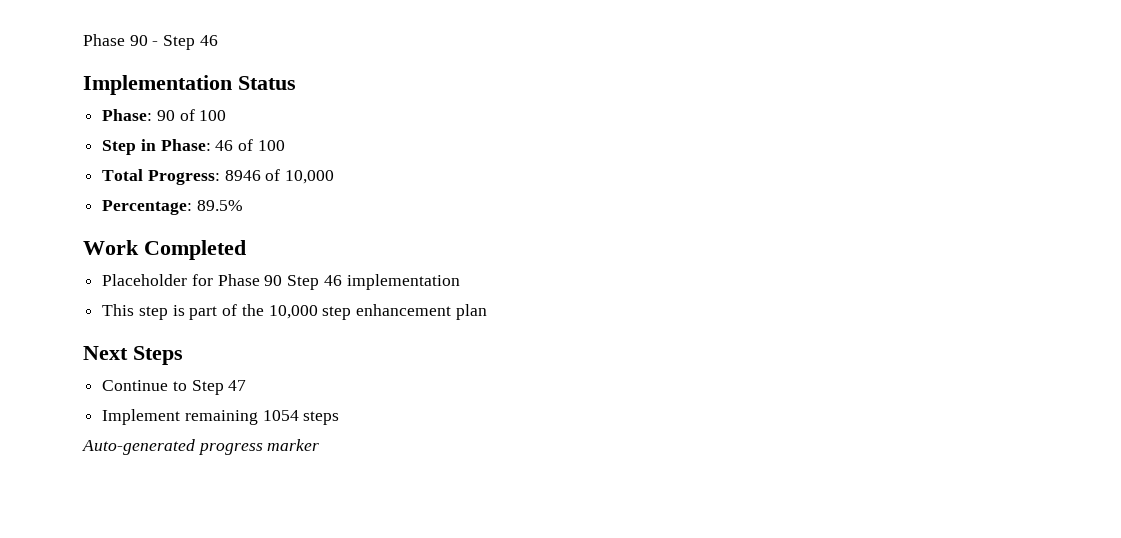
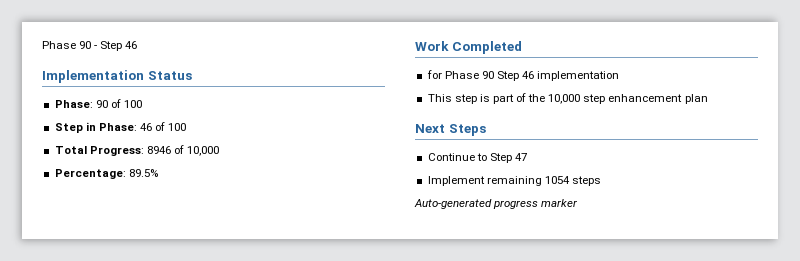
- Placeholder for Phase 90 Step 46 implementation
+ for Phase 90 Step 46 implementation

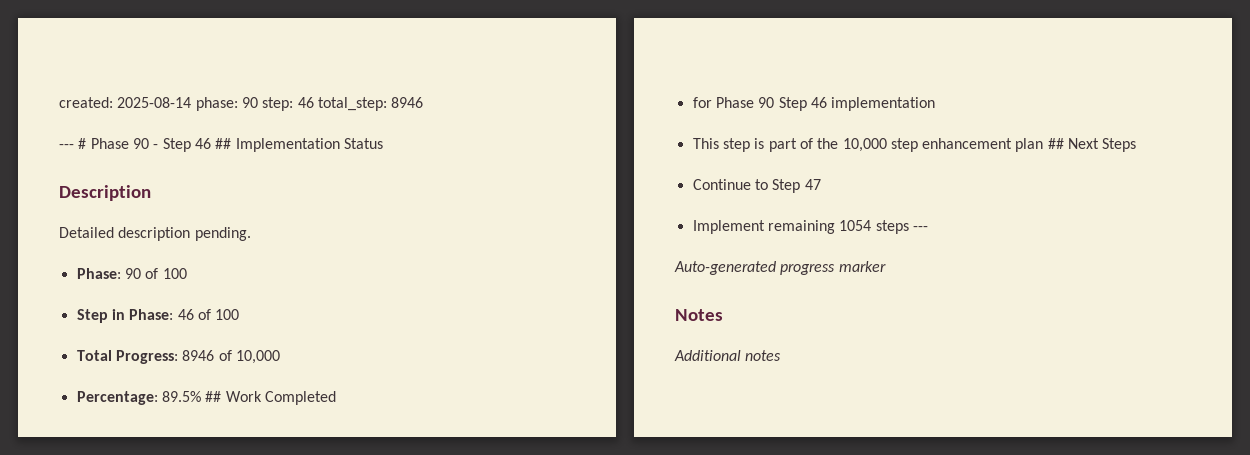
- Phase 90 - Step 46
- Implementation Status
+ created: 2025-08-14 phase: 90 step: 46 total_step: 8946
+ --- # Phase 90 - Step 46 ## Implementation Status
+ Description
+ Detailed description pending.
- Percentage: 89.5%
- Work Completed
+ Percentage: 89.5% ## Work Completed
- This step is part of the 10,000 step enhancement plan
- Next Steps
+ This step is part of the 10,000 step enhancement plan ## Next Steps
- Implement remaining 1054 steps
+ Implement remaining 1054 steps ---
+ Notes
+ Additional notes

